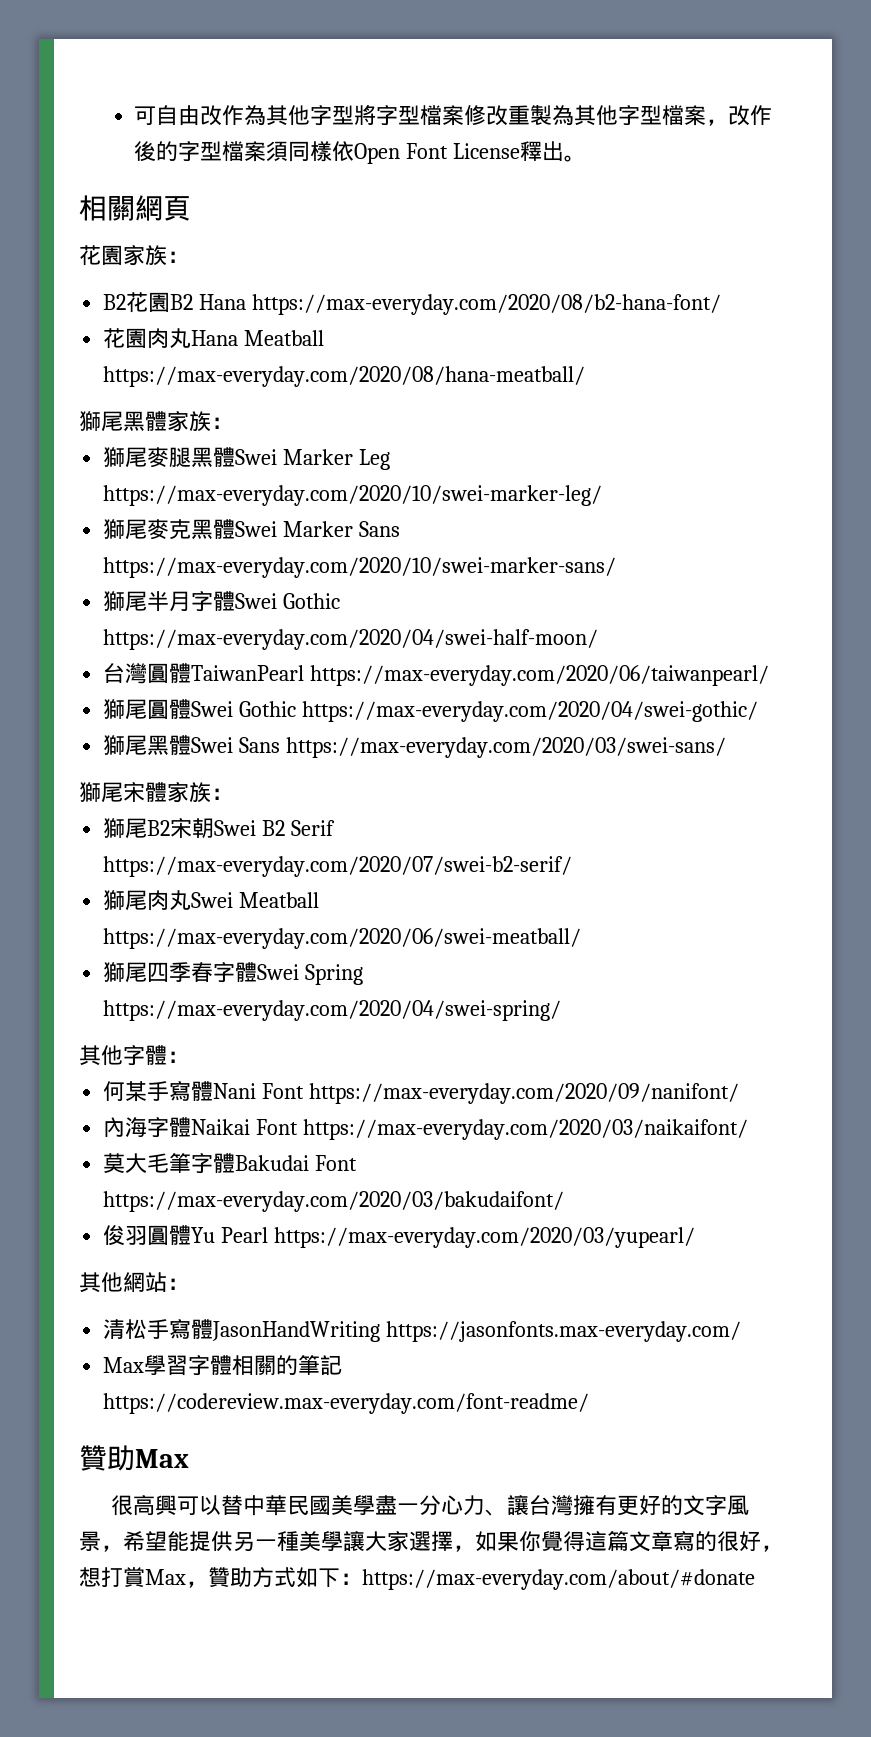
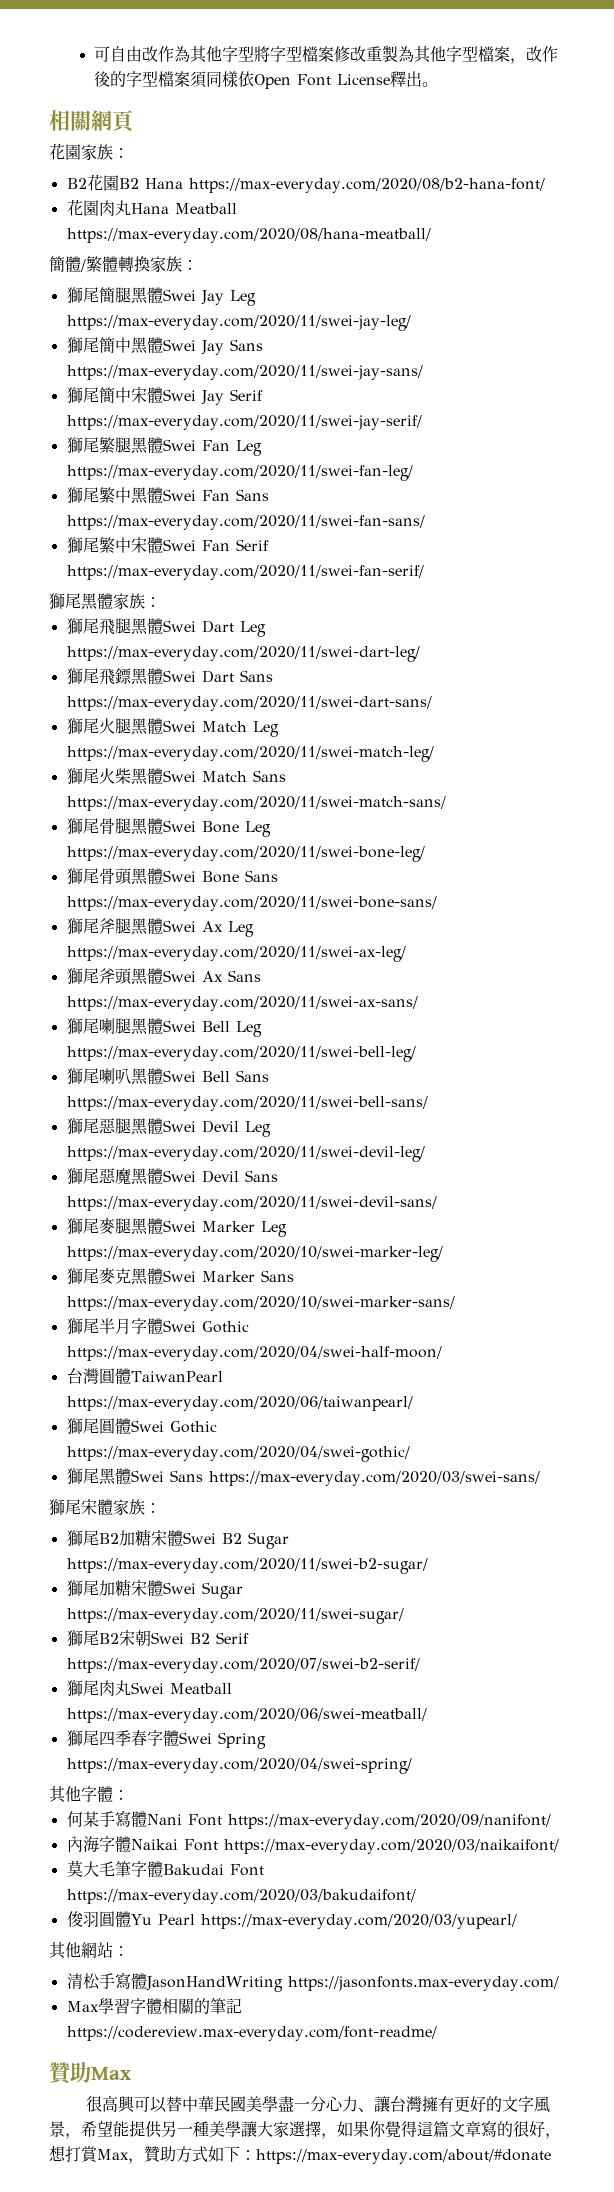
+ 簡體/繁體轉換家族：
+ 獅尾簡腿黑體Swei Jay Leg https://max-everyday.com/2020/11/swei-jay-leg/
+ 獅尾簡中黑體Swei Jay Sans https://max-everyday.com/2020/11/swei-jay-sans/
+ 獅尾簡中宋體Swei Jay Serif https://max-everyday.com/2020/11/swei-jay-serif/
+ 獅尾繁腿黑體Swei Fan Leg https://max-everyday.com/2020/11/swei-fan-leg/
+ 獅尾繁中黑體Swei Fan Sans https://max-everyday.com/2020/11/swei-fan-sans/
+ 獅尾繁中宋體Swei Fan Serif https://max-everyday.com/2020/11/swei-fan-serif/
  獅尾黑體家族：
+ 獅尾飛腿黑體Swei Dart Leg https://max-everyday.com/2020/11/swei-dart-leg/
+ 獅尾飛鏢黑體Swei Dart Sans https://max-everyday.com/2020/11/swei-dart-sans/
+ 獅尾火腿黑體Swei Match Leg https://max-everyday.com/2020/11/swei-match-leg/
+ 獅尾火柴黑體Swei Match Sans https://max-everyday.com/2020/11/swei-match-sans/
+ 獅尾骨腿黑體Swei Bone Leg https://max-everyday.com/2020/11/swei-bone-leg/
+ 獅尾骨頭黑體Swei Bone Sans https://max-everyday.com/2020/11/swei-bone-sans/
+ 獅尾斧腿黑體Swei Ax Leg https://max-everyday.com/2020/11/swei-ax-leg/
+ 獅尾斧頭黑體Swei Ax Sans https://max-everyday.com/2020/11/swei-ax-sans/
+ 獅尾喇腿黑體Swei Bell Leg https://max-everyday.com/2020/11/swei-bell-leg/
+ 獅尾喇叭黑體Swei Bell Sans https://max-everyday.com/2020/11/swei-bell-sans/
+ 獅尾惡腿黑體Swei Devil Leg https://max-everyday.com/2020/11/swei-devil-leg/
+ 獅尾惡魔黑體Swei Devil Sans https://max-everyday.com/2020/11/swei-devil-sans/
+ 獅尾B2加糖宋體Swei B2 Sugar https://max-everyday.com/2020/11/swei-b2-sugar/
+ 獅尾加糖宋體Swei Sugar https://max-everyday.com/2020/11/swei-sugar/

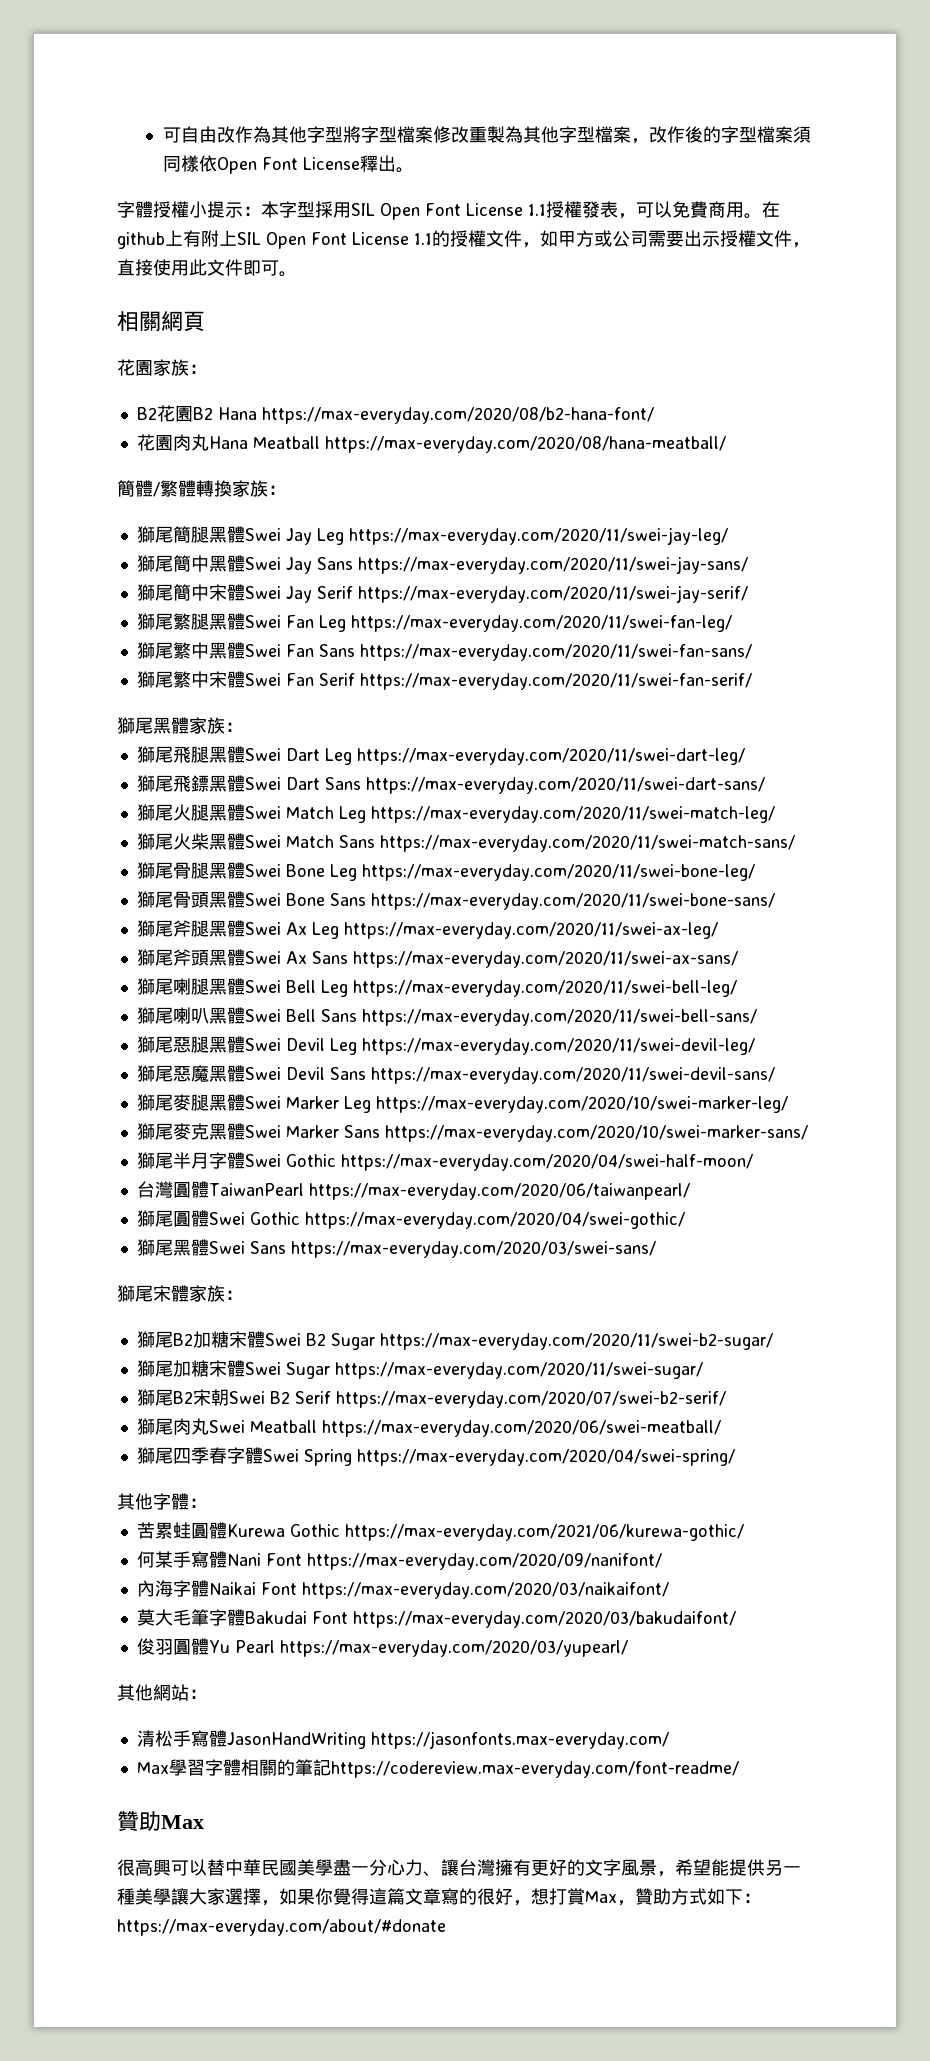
+ 字體授權小提示：本字型採用SIL Open Font License 1.1授權發表，可以免費商用。在github上有附上SIL Open Font License 1.1的授權文件，如甲方或公司需要出示授權文件，直接使用此文件即可。
+ 苦累蛙圓體Kurewa Gothic https://max-everyday.com/2021/06/kurewa-gothic/

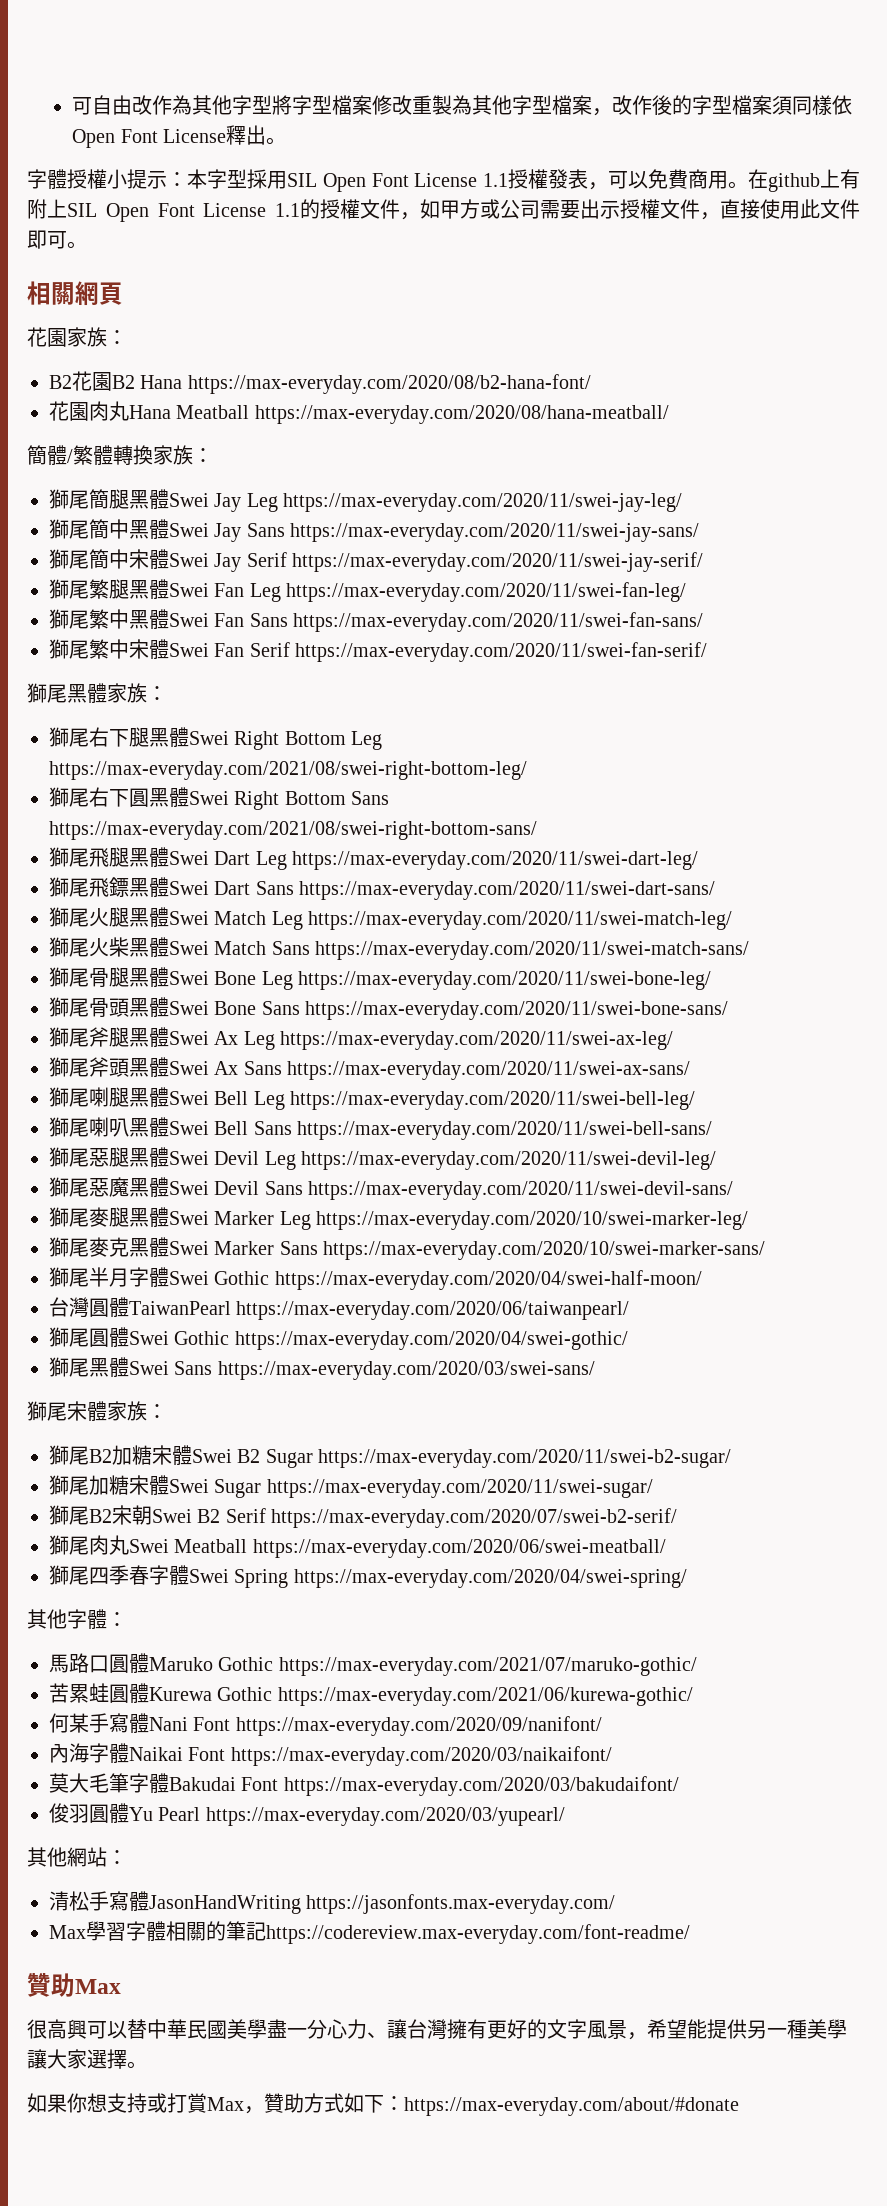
+ 獅尾右下腿黑體Swei Right Bottom Leg https://max-everyday.com/2021/08/swei-right-bottom-leg/
+ 獅尾右下圓黑體Swei Right Bottom Sans https://max-everyday.com/2021/08/swei-right-bottom-sans/
+ 馬路口圓體Maruko Gothic https://max-everyday.com/2021/07/maruko-gothic/
- 很高興可以替中華民國美學盡一分心力、讓台灣擁有更好的文字風景，希望能提供另一種美學讓大家選擇，如果你覺得這篇文章寫的很好，想打賞Max，贊助方式如下：https://max-everyday.com/about/#donate
+ 很高興可以替中華民國美學盡一分心力、讓台灣擁有更好的文字風景，希望能提供另一種美學讓大家選擇。
+ 如果你想支持或打賞Max，贊助方式如下：https://max-everyday.com/about/#donate

